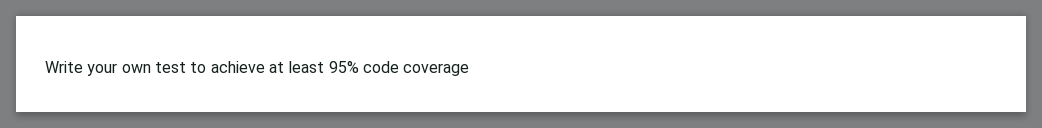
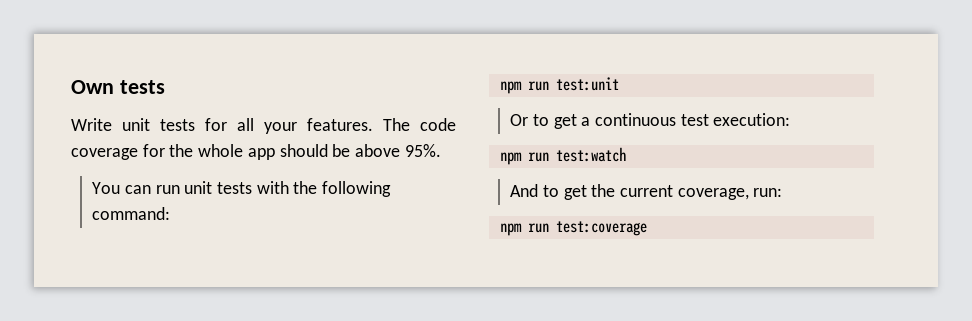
- Write your own test to achieve at least 95% code coverage
+ Own tests
+ Write unit tests for all your features. The code coverage for the whole app should be above 95%.
+ You can run unit tests with the following command:
+ npm run test:unit
+ Or to get a continuous test execution:
+ npm run test:watch
+ And to get the current coverage, run:
+ npm run test:coverage

